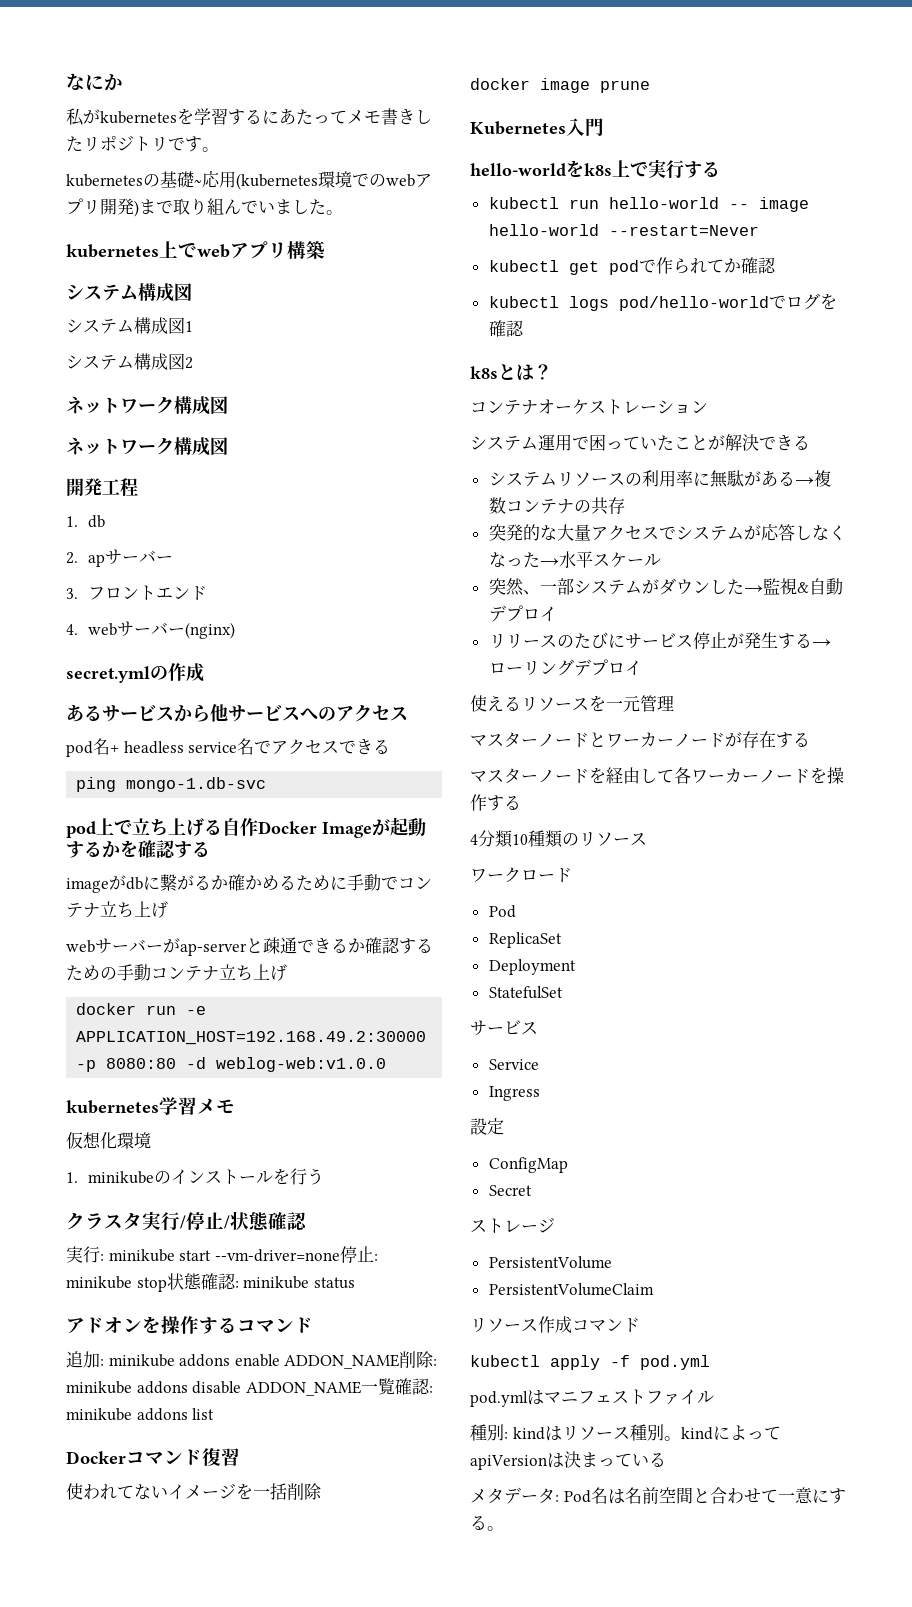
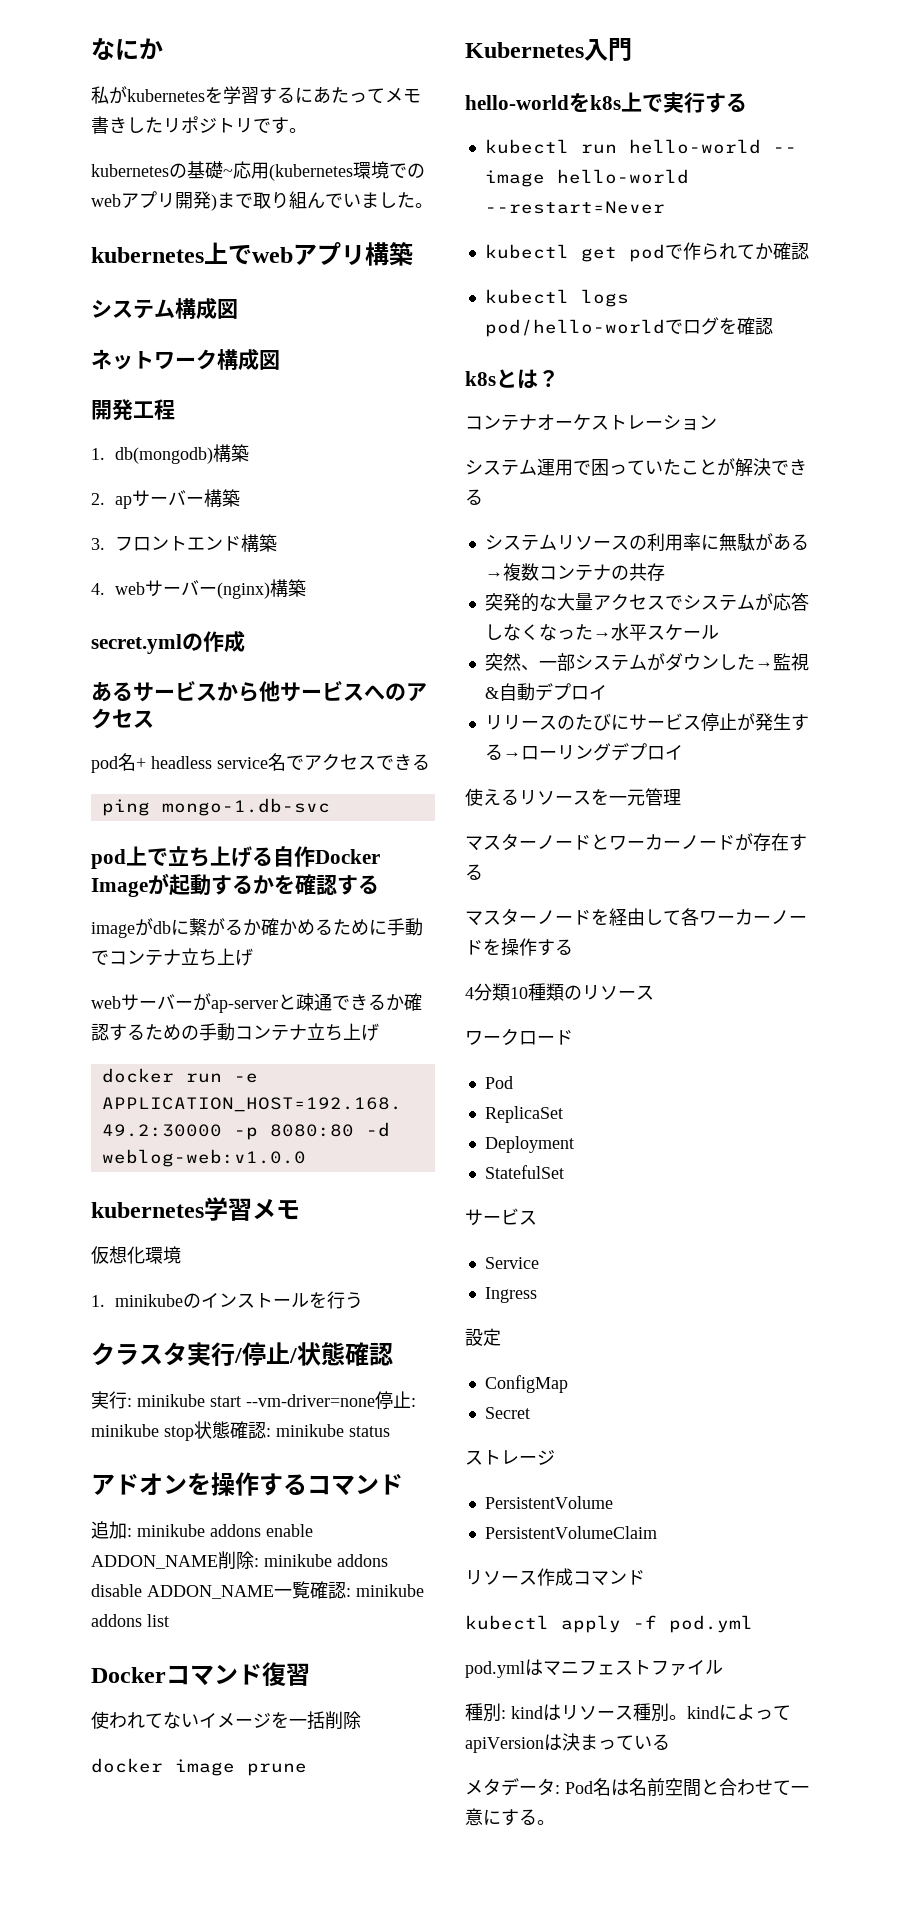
- システム構成図1
- システム構成図2
- ネットワーク構成図
- 1. db
+ 1. db(mongodb)構築
- 2. apサーバー
+ 2. apサーバー構築
- 3.フロントエンド
+ 3.フロントエンド構築
- 4. webサーバー(nginx)
+ 4. webサーバー(nginx)構築

